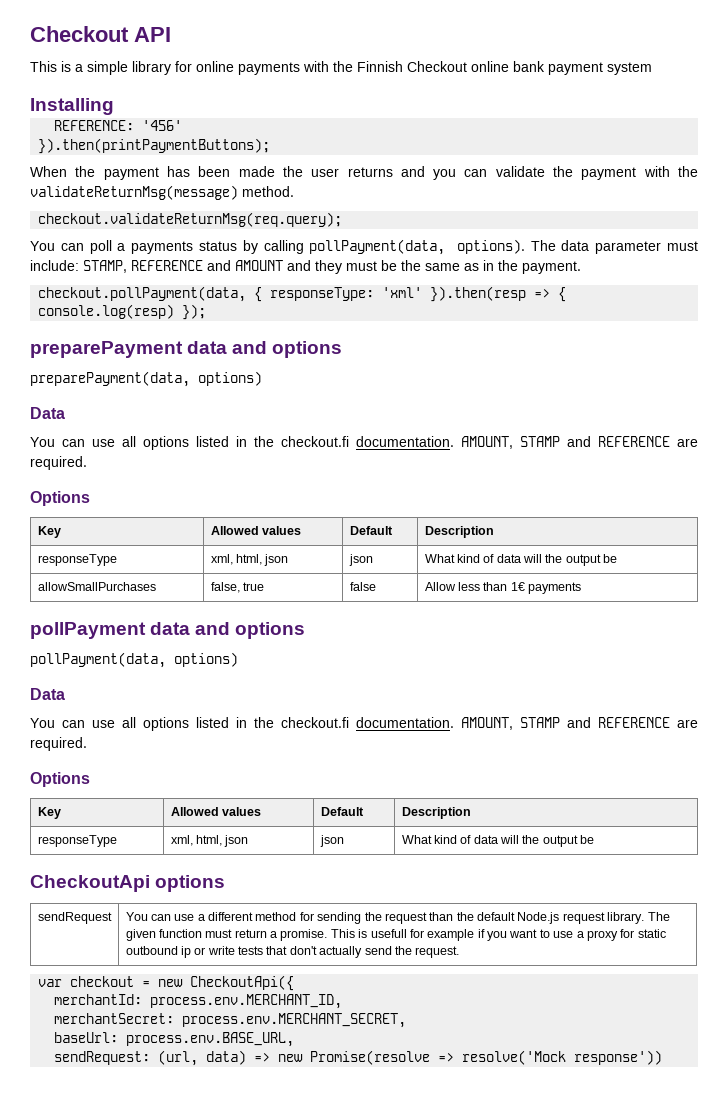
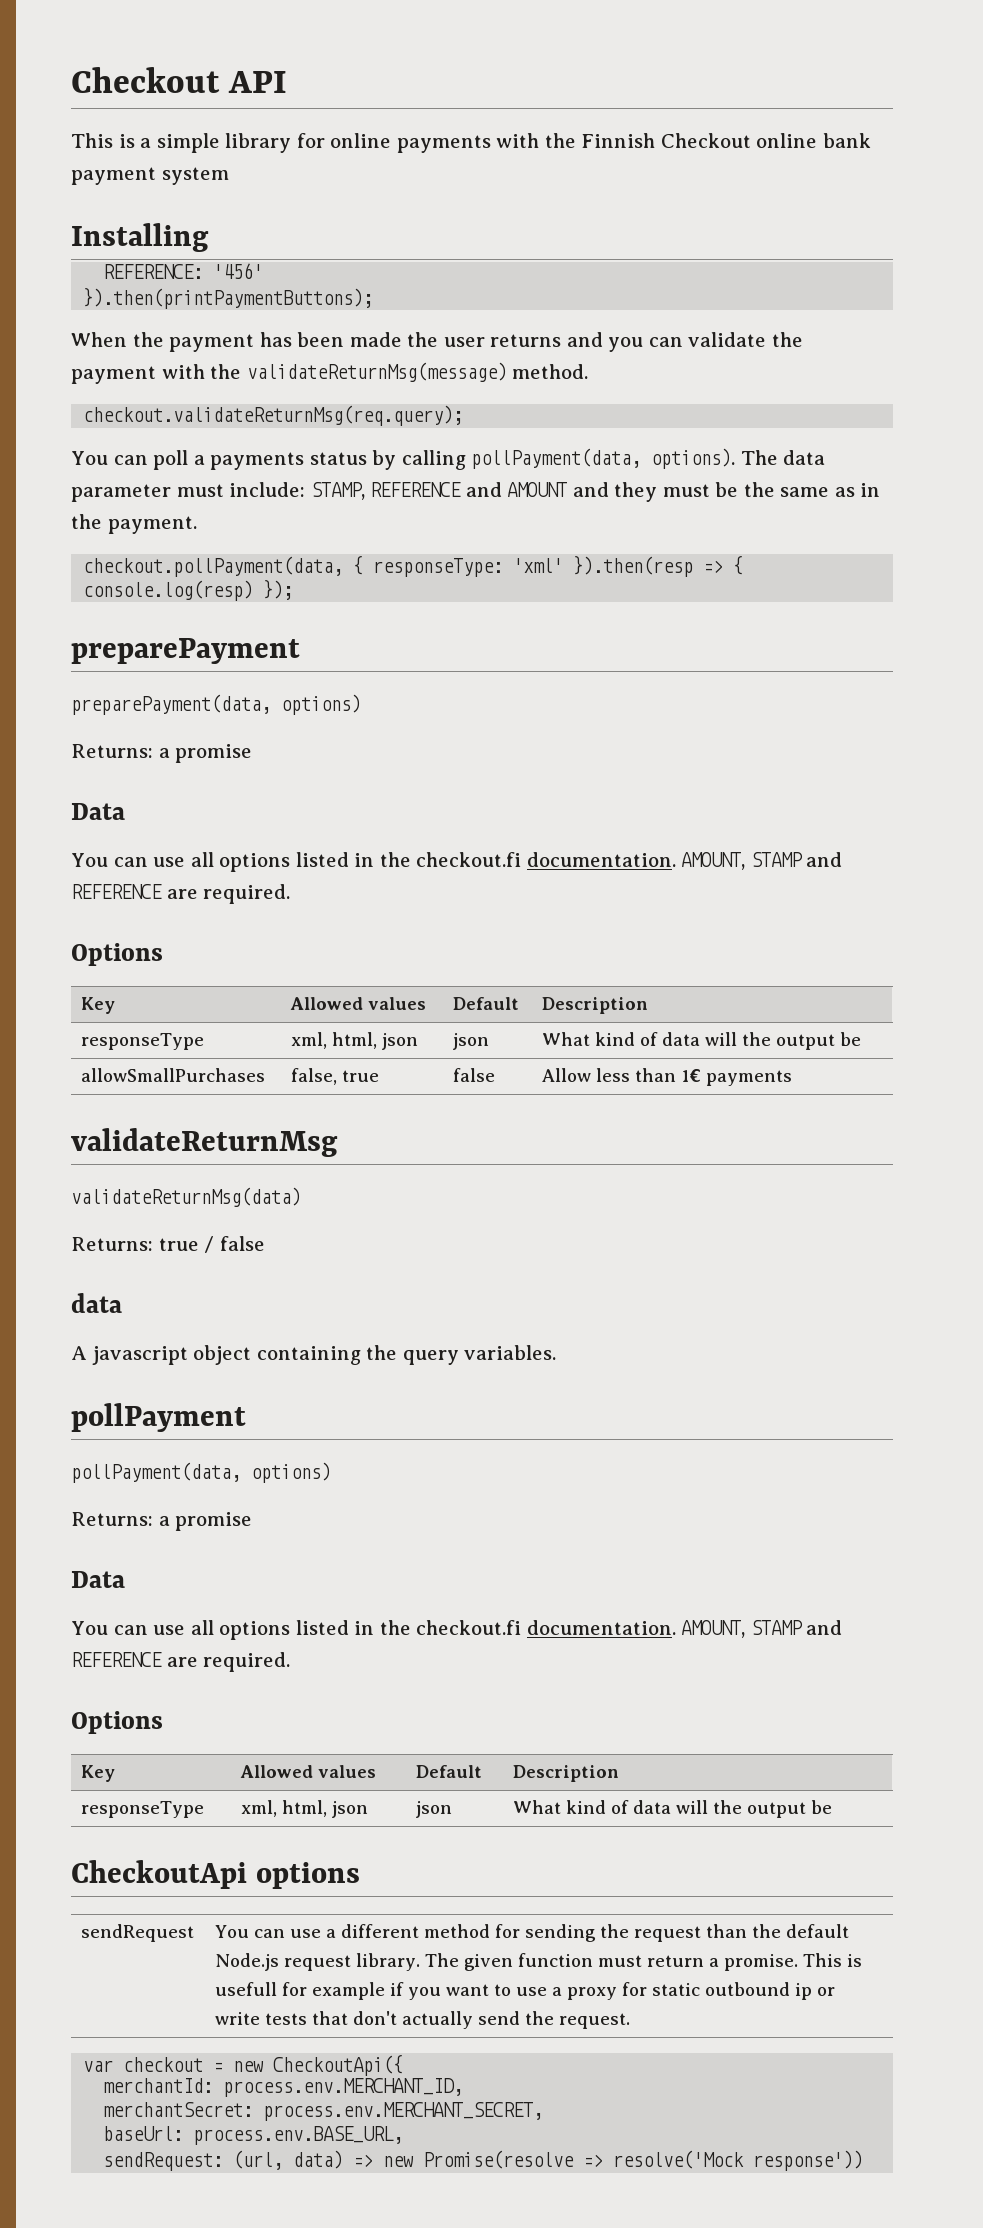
- preparePayment data and options
+ preparePayment
  preparePayment(data, options)
+ Returns: a promise
- pollPayment data and options
+ validateReturnMsg
+ validateReturnMsg(data)
+ Returns: true / false
+ data
+ A javascript object containing the query variables.
+ pollPayment
  pollPayment(data, options)
+ Returns: a promise

